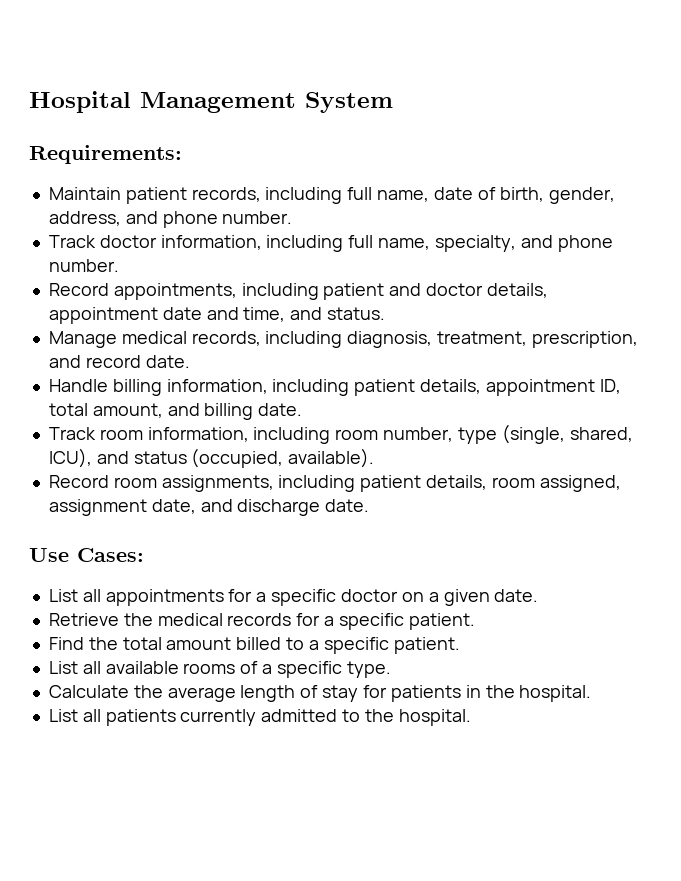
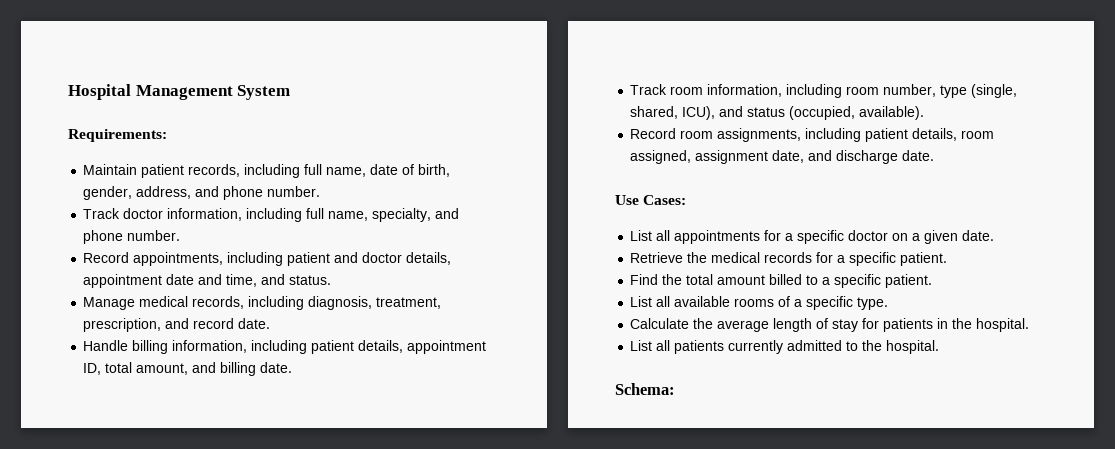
+ Schema:

